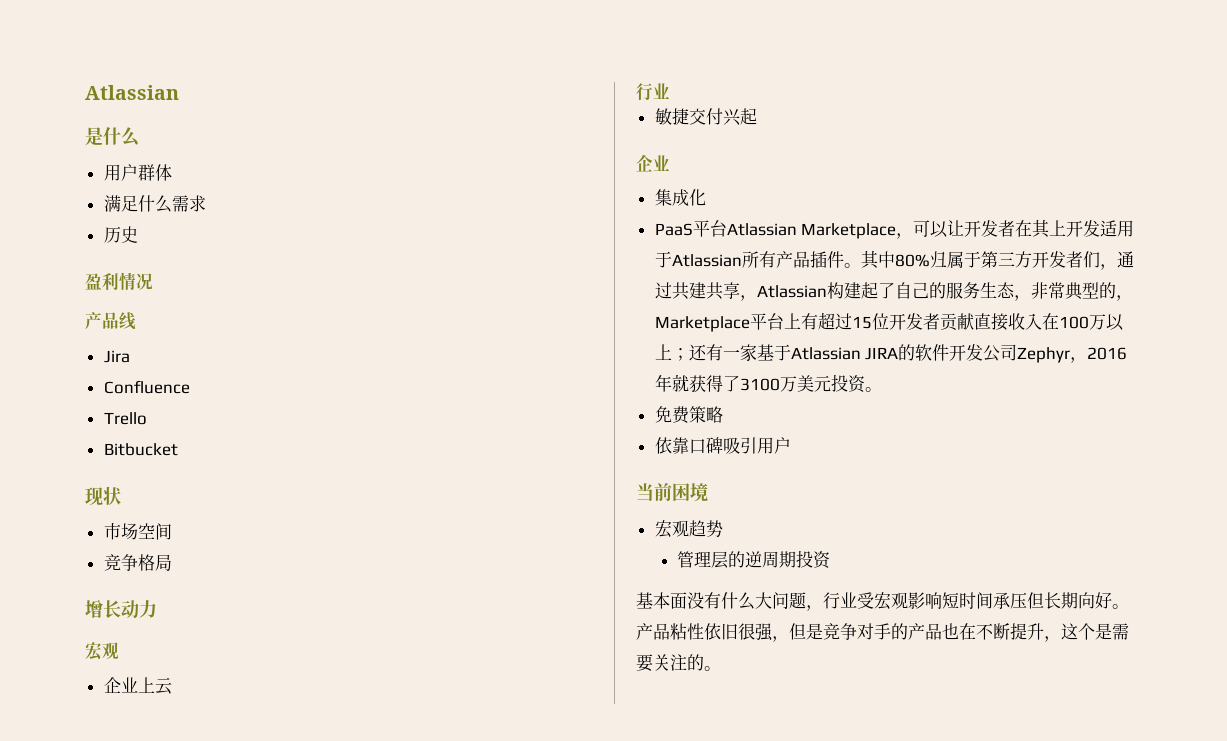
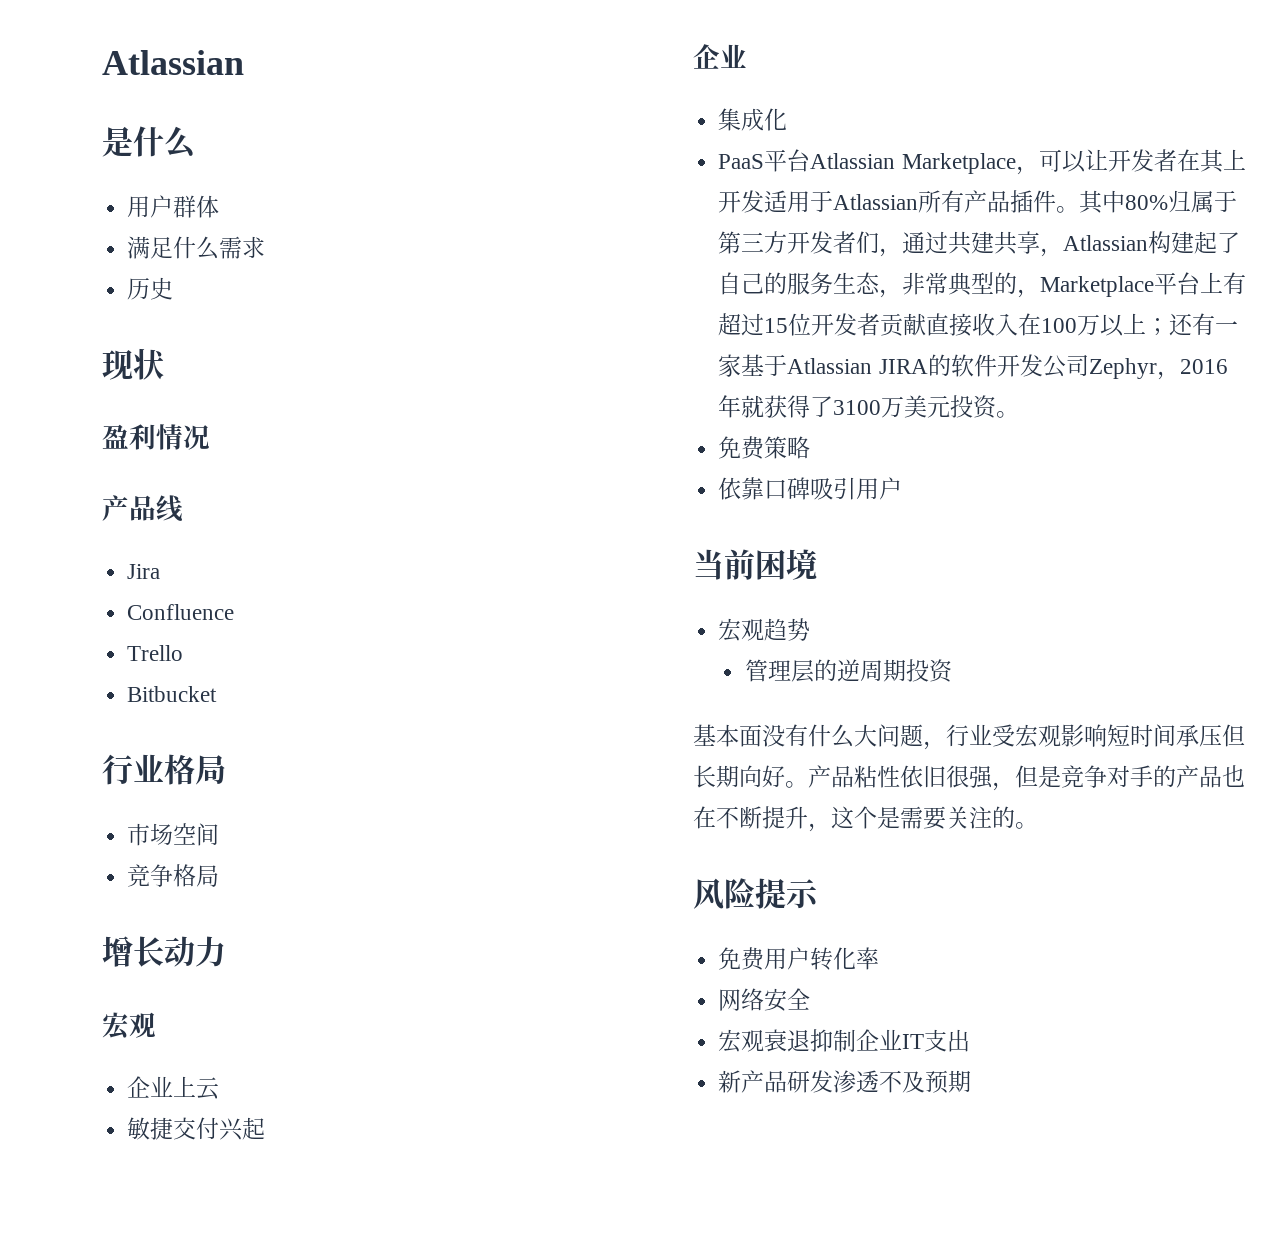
+ 现状
- 现状
+ 行业格局
  企业上云
- 行业
+ 风险提示
+ 免费用户转化率
+ 网络安全
+ 宏观衰退抑制企业IT支出
+ 新产品研发渗透不及预期

